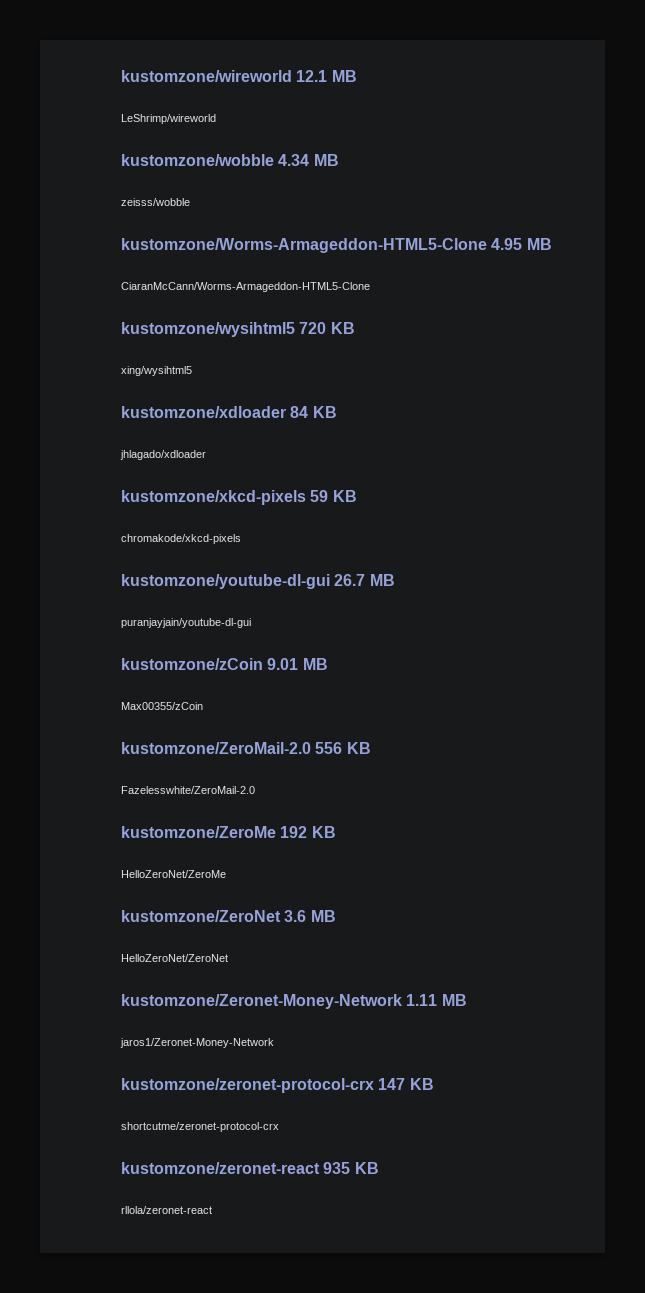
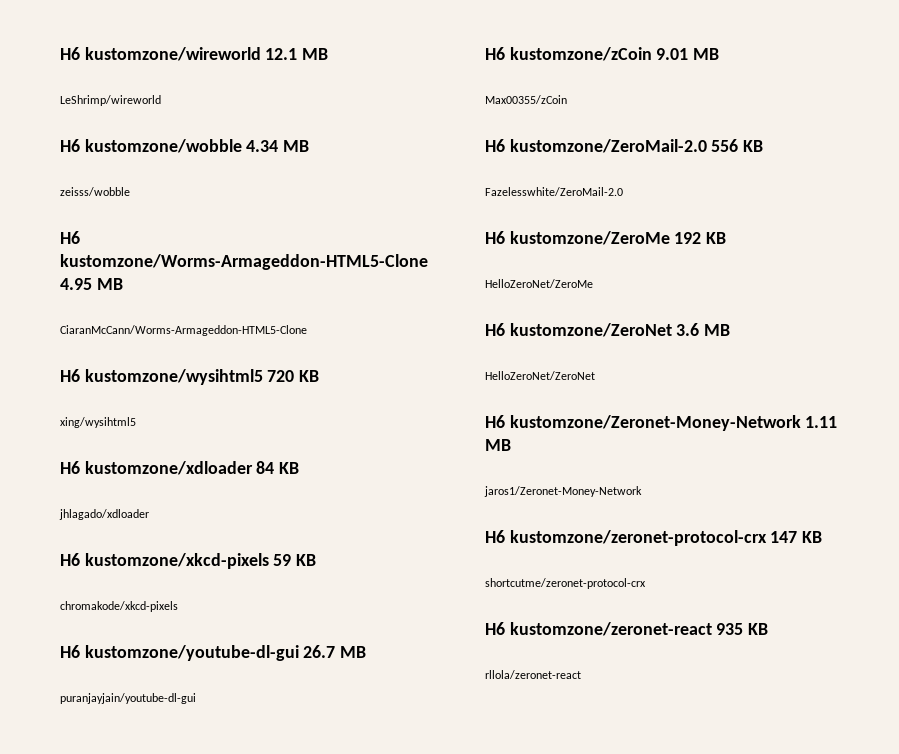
- kustomzone/wireworld 12.1 MB
+ H6 kustomzone/wireworld 12.1 MB
- kustomzone/wobble 4.34 MB
+ H6 kustomzone/wobble 4.34 MB
- kustomzone/Worms-Armageddon-HTML5-Clone 4.95 MB
+ H6 kustomzone/Worms-Armageddon-HTML5-Clone 4.95 MB
- kustomzone/wysihtml5 720 KB
+ H6 kustomzone/wysihtml5 720 KB
- kustomzone/xdloader 84 KB
+ H6 kustomzone/xdloader 84 KB
- kustomzone/xkcd-pixels 59 KB
+ H6 kustomzone/xkcd-pixels 59 KB
- kustomzone/youtube-dl-gui 26.7 MB
+ H6 kustomzone/youtube-dl-gui 26.7 MB
- kustomzone/zCoin 9.01 MB
+ H6 kustomzone/zCoin 9.01 MB
- kustomzone/ZeroMail-2.0 556 KB
+ H6 kustomzone/ZeroMail-2.0 556 KB
- kustomzone/ZeroMe 192 KB
+ H6 kustomzone/ZeroMe 192 KB
- kustomzone/ZeroNet 3.6 MB
+ H6 kustomzone/ZeroNet 3.6 MB
- kustomzone/Zeronet-Money-Network 1.11 MB
+ H6 kustomzone/Zeronet-Money-Network 1.11 MB
- kustomzone/zeronet-protocol-crx 147 KB
+ H6 kustomzone/zeronet-protocol-crx 147 KB
- kustomzone/zeronet-react 935 KB
+ H6 kustomzone/zeronet-react 935 KB

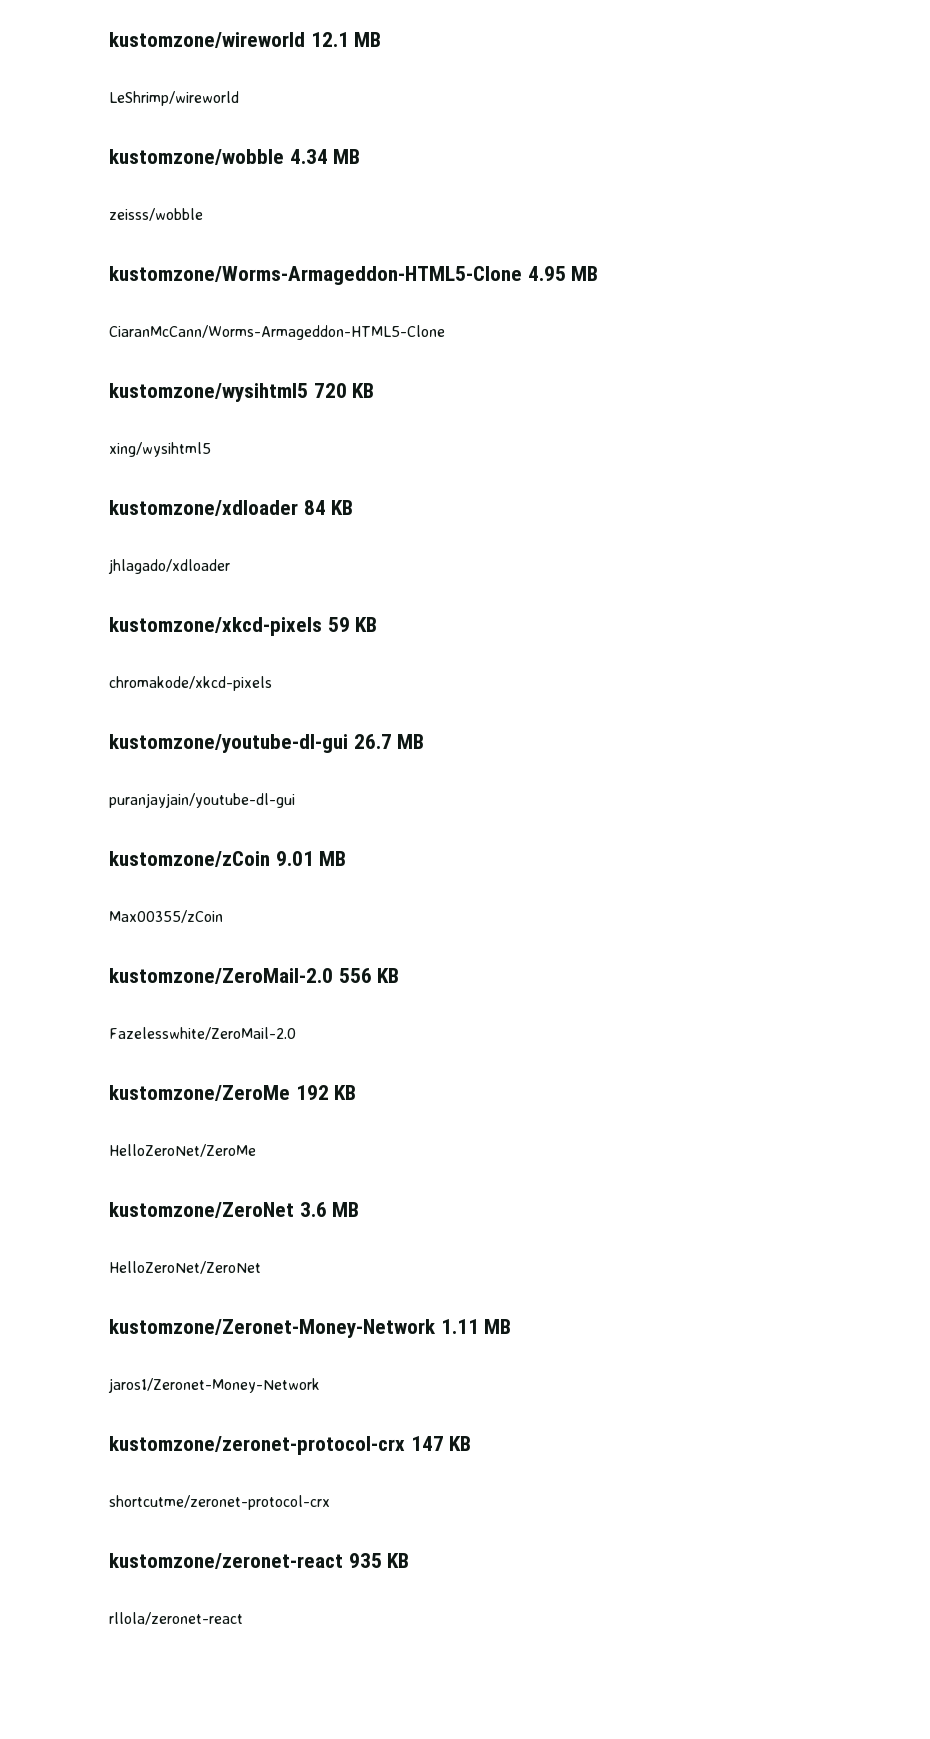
- H6 kustomzone/wireworld 12.1 MB
+ kustomzone/wireworld 12.1 MB
- H6 kustomzone/wobble 4.34 MB
+ kustomzone/wobble 4.34 MB
- H6 kustomzone/Worms-Armageddon-HTML5-Clone 4.95 MB
+ kustomzone/Worms-Armageddon-HTML5-Clone 4.95 MB
- H6 kustomzone/wysihtml5 720 KB
+ kustomzone/wysihtml5 720 KB
- H6 kustomzone/xdloader 84 KB
+ kustomzone/xdloader 84 KB
- H6 kustomzone/xkcd-pixels 59 KB
+ kustomzone/xkcd-pixels 59 KB
- H6 kustomzone/youtube-dl-gui 26.7 MB
+ kustomzone/youtube-dl-gui 26.7 MB
- H6 kustomzone/zCoin 9.01 MB
+ kustomzone/zCoin 9.01 MB
- H6 kustomzone/ZeroMail-2.0 556 KB
+ kustomzone/ZeroMail-2.0 556 KB
- H6 kustomzone/ZeroMe 192 KB
+ kustomzone/ZeroMe 192 KB
- H6 kustomzone/ZeroNet 3.6 MB
+ kustomzone/ZeroNet 3.6 MB
- H6 kustomzone/Zeronet-Money-Network 1.11 MB
+ kustomzone/Zeronet-Money-Network 1.11 MB
- H6 kustomzone/zeronet-protocol-crx 147 KB
+ kustomzone/zeronet-protocol-crx 147 KB
- H6 kustomzone/zeronet-react 935 KB
+ kustomzone/zeronet-react 935 KB

